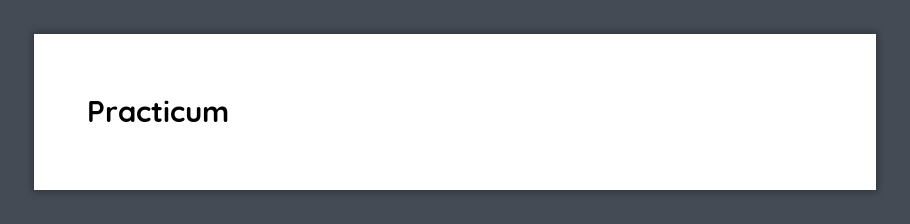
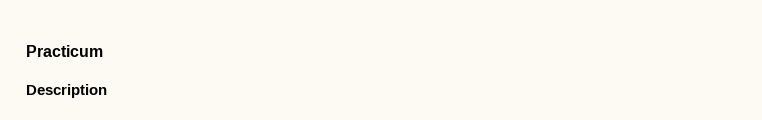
+ Description

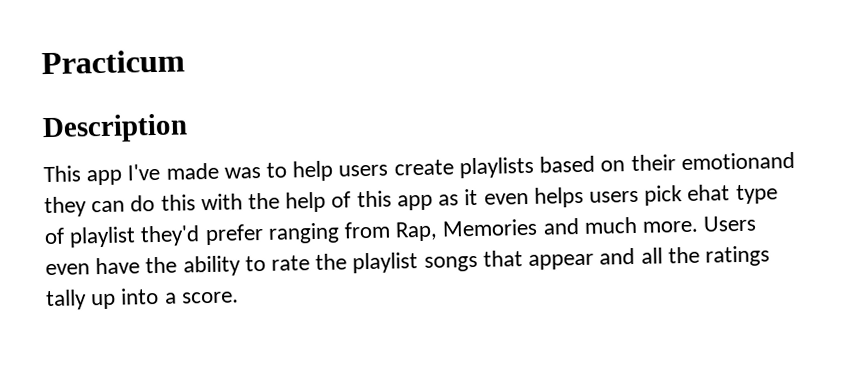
+ This app I've made was to help users create playlists based on their emotionand they can do this with the help of this app as it even helps users pick ehat type of playlist they'd prefer ranging from Rap, Memories and much more. Users even have the ability to rate the playlist songs that appear and all the ratings tally up into a score.

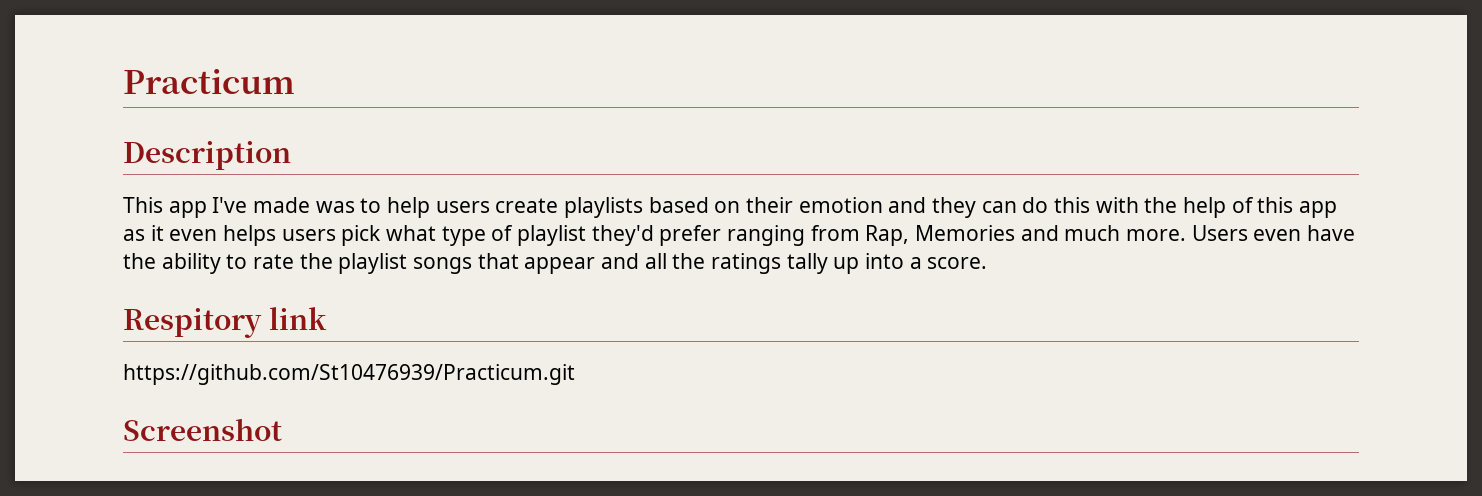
- This app I've made was to help users create playlists based on their emotionand they can do this with the help of this app as it even helps users pick ehat type of playlist they'd prefer ranging from Rap, Memories and much more.
+ This app I've made was to help users create playlists based on their emotion and they can do this with the help of this app as it even helps users pick what type of playlist they'd prefer ranging from Rap, Memories and much more.
+ Respitory link
+ https://github.com/St10476939/Practicum.git
+ Screenshot

